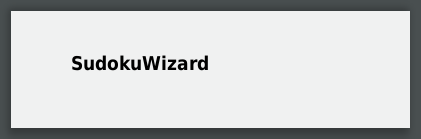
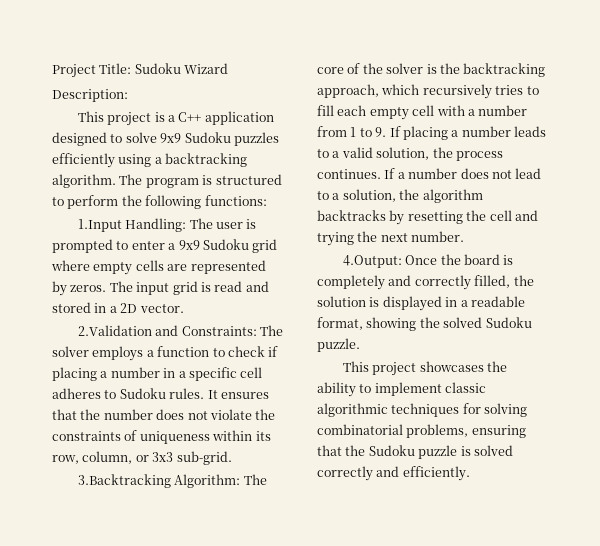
- SudokuWizard
+ Project Title: Sudoku Wizard
+ Description:
+ This project is a C++ application designed to solve 9x9 Sudoku puzzles efficiently using a backtracking algorithm. The program is structured to perform the following functions:
+ 1.Input Handling: The user is prompted to enter a 9x9 Sudoku grid where empty cells are represented by zeros. The input grid is read and stored in a 2D vector.
+ 2.Validation and Constraints: The solver employs a function to check if placing a number in a specific cell adheres to Sudoku rules. It ensures that the number does not violate the constraints of uniqueness within its row, column, or 3x3 sub-grid.
+ 3.Backtracking Algorithm: The core of the solver is the backtracking approach, which recursively tries to fill each empty cell with a number from 1 to 9. If placing a number leads to a valid solution, the process continues. If a number does not lead to a solution, the algorithm backtracks by resetting the cell and trying the next number.
+ 4.Output: Once the board is completely and correctly filled, the solution is displayed in a readable format, showing the solved Sudoku puzzle.
+ This project showcases the ability to implement classic algorithmic techniques for solving combinatorial problems, ensuring that the Sudoku puzzle is solved correctly and efficiently.

